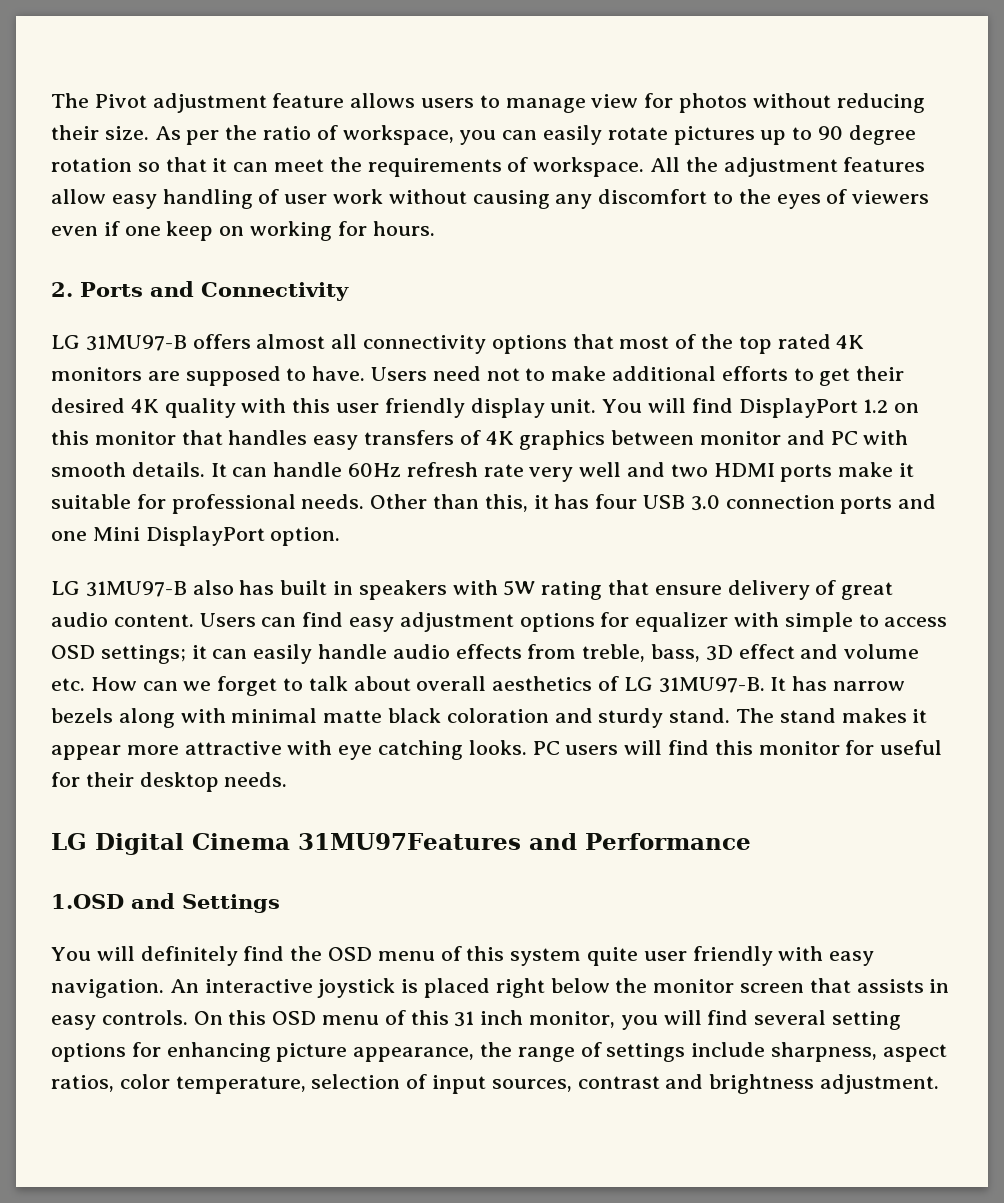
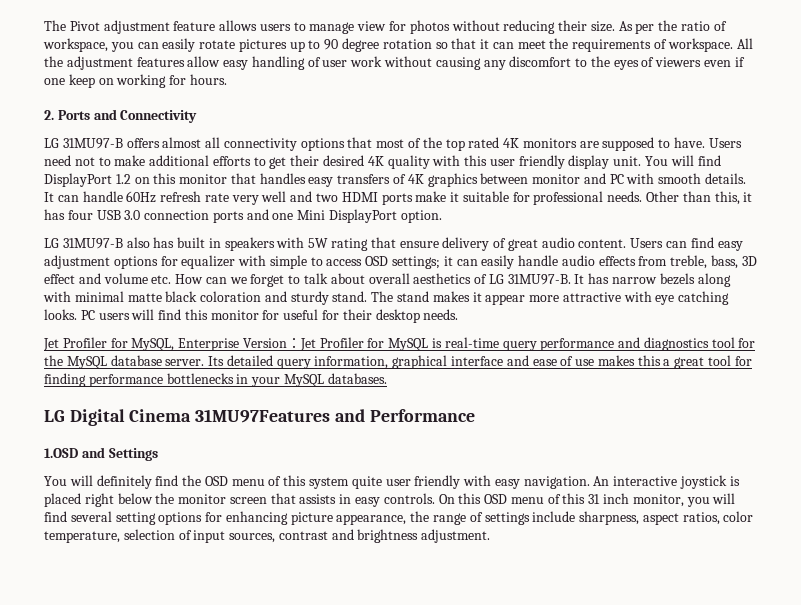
+ Jet Profiler for MySQL, Enterprise Version：Jet Profiler for MySQL is real-time query performance and diagnostics tool for the MySQL database server. Its detailed query information, graphical interface and ease of use makes this a great tool for finding performance bottlenecks in your MySQL databases.

